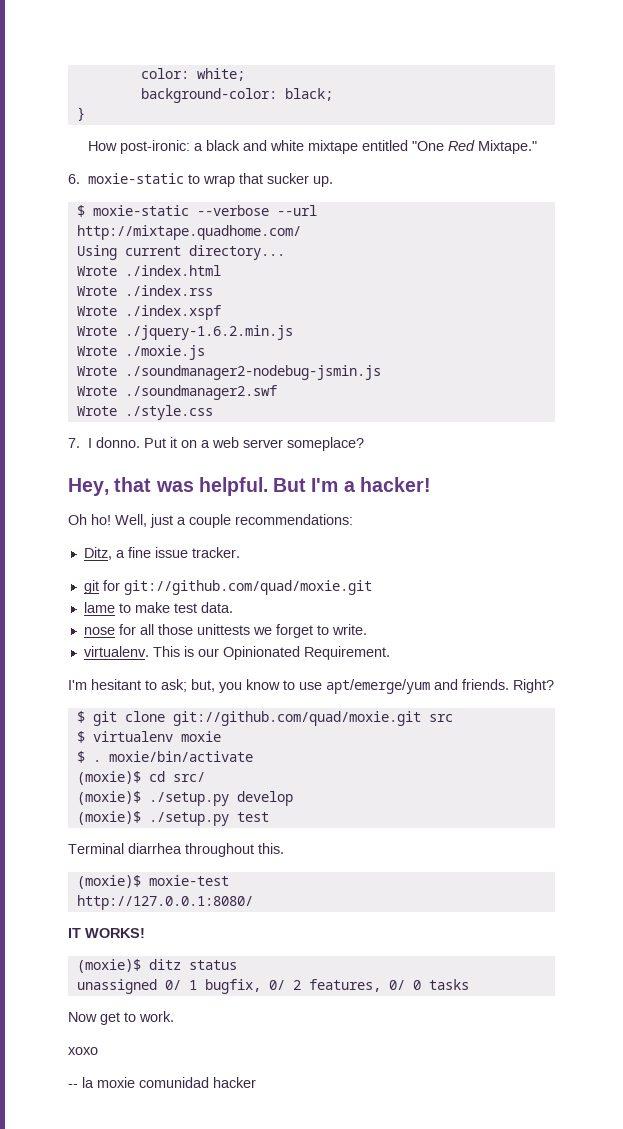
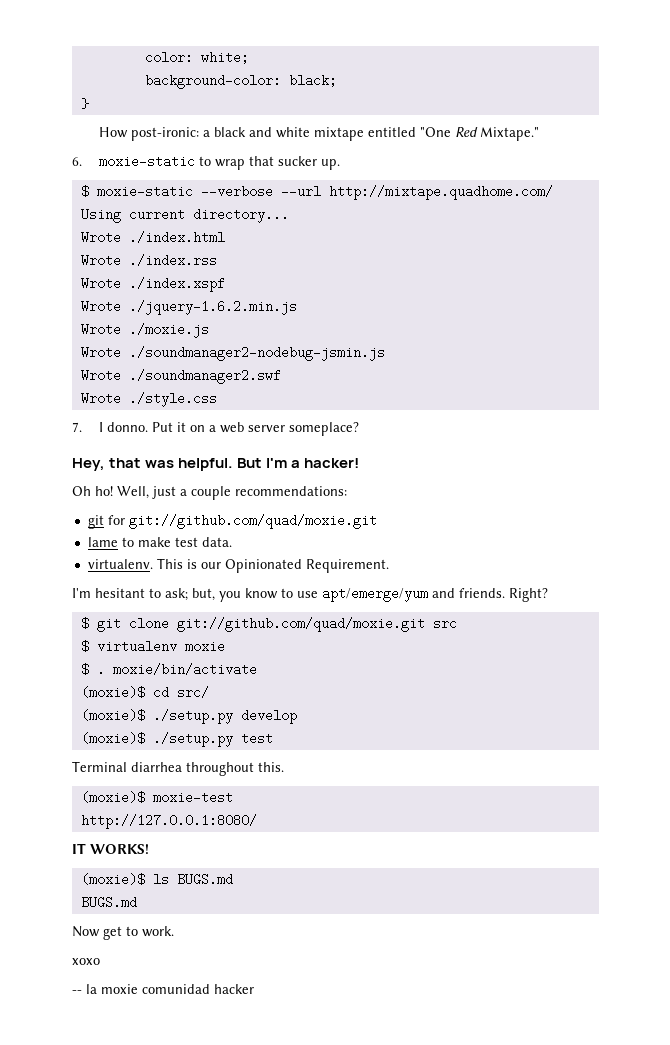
- Ditz, a fine issue tracker.
- nose for all those unittests we forget to write.
- (moxie)$ ditz status
- unassigned 0/ 1 bugfix, 0/ 2 features, 0/ 0 tasks
+ (moxie)$ ls BUGS.md
+ BUGS.md

